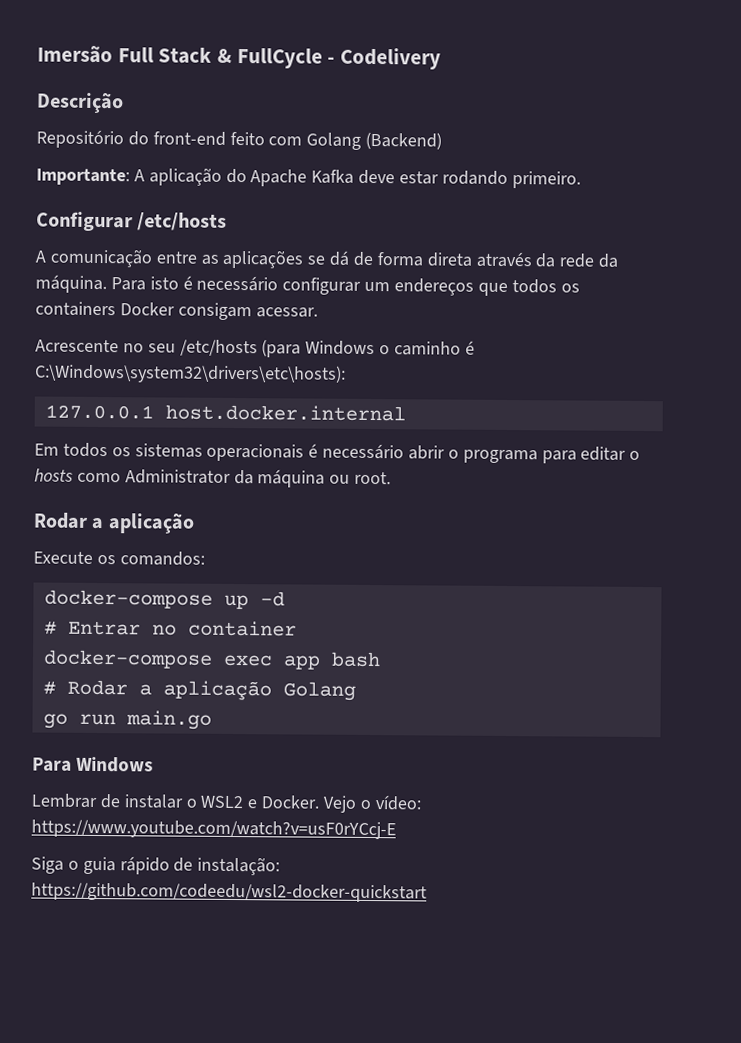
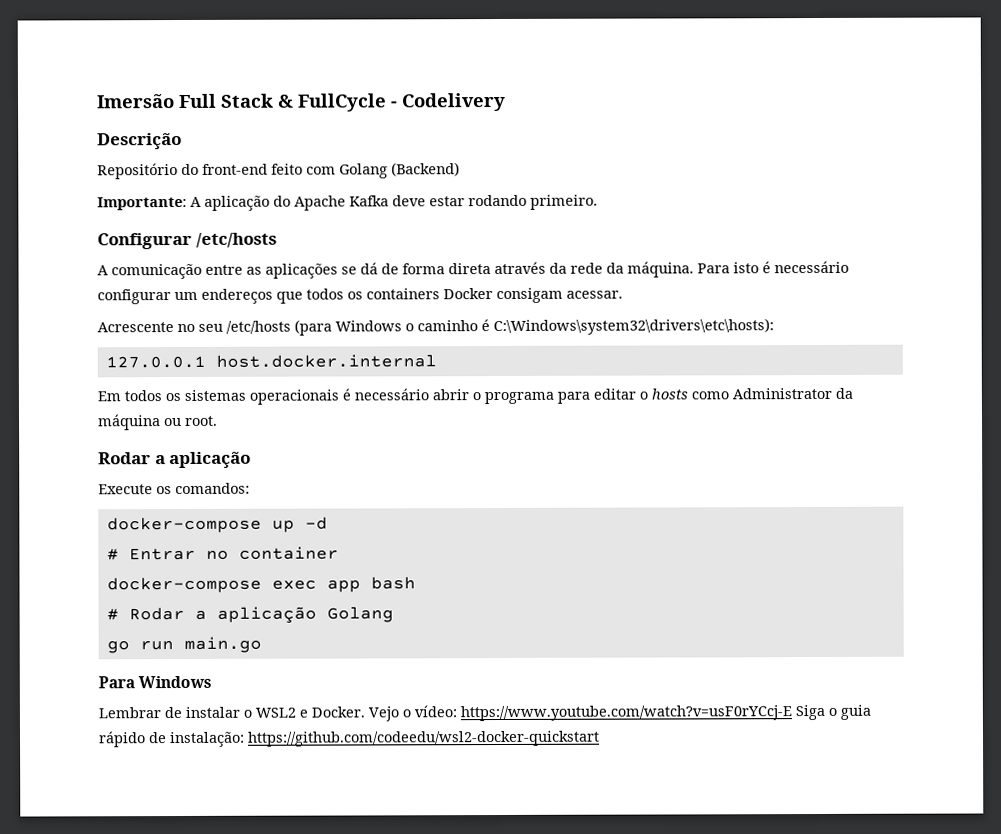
- Vejo o vídeo: https://www.youtube.com/watch?v=usF0rYCcj-E
- Siga o guia rápido de instalação: https://github.com/codeedu/wsl2-docker-quickstart
+ Vejo o vídeo: https://www.youtube.com/watch?v=usF0rYCcj-E Siga o guia rápido de instalação: https://github.com/codeedu/wsl2-docker-quickstart

